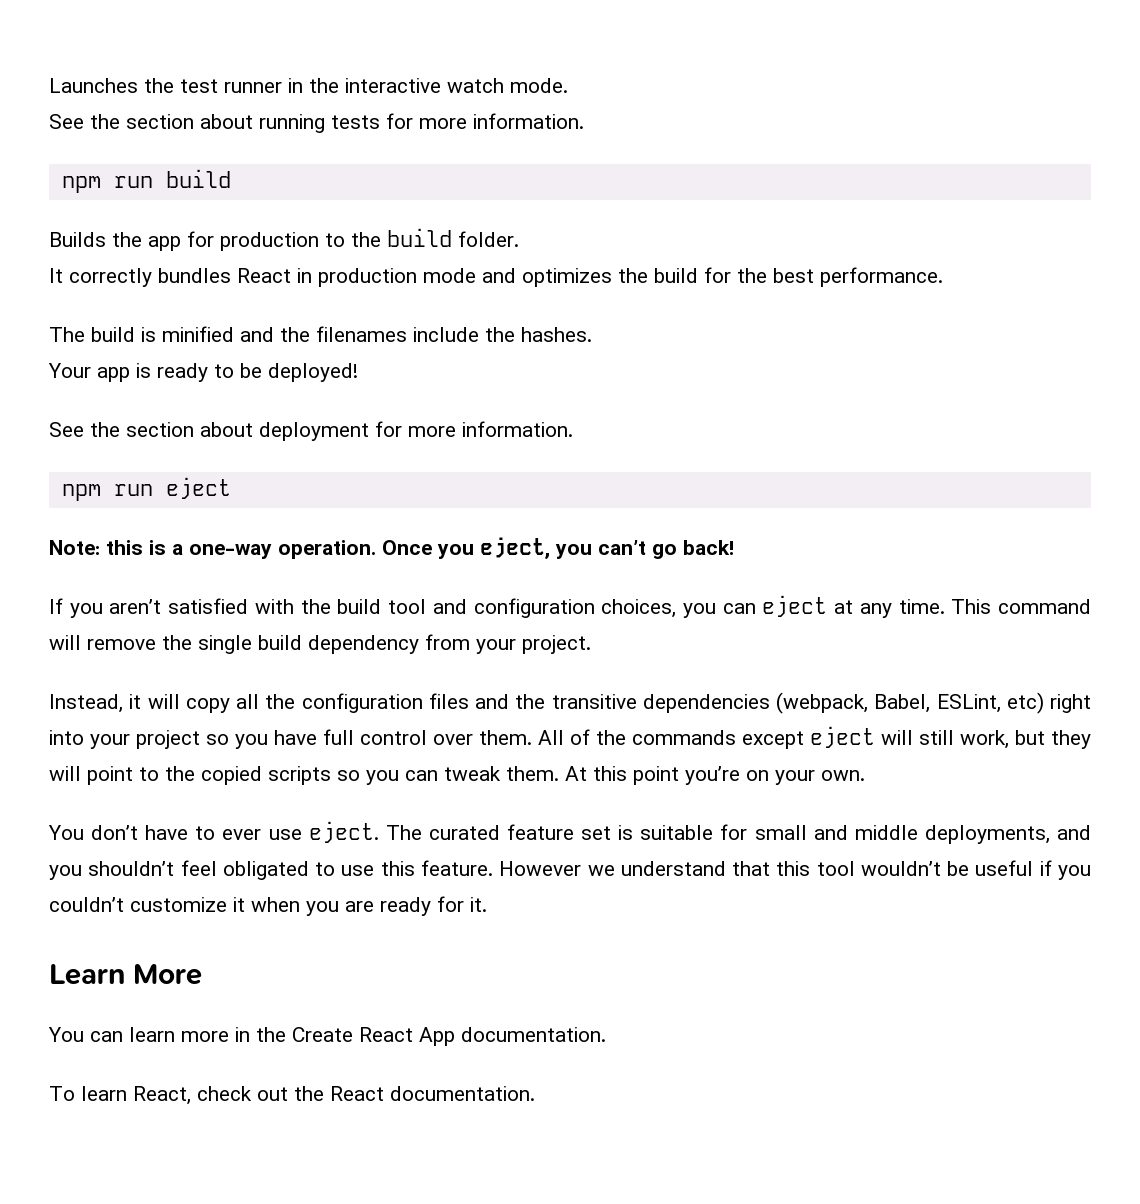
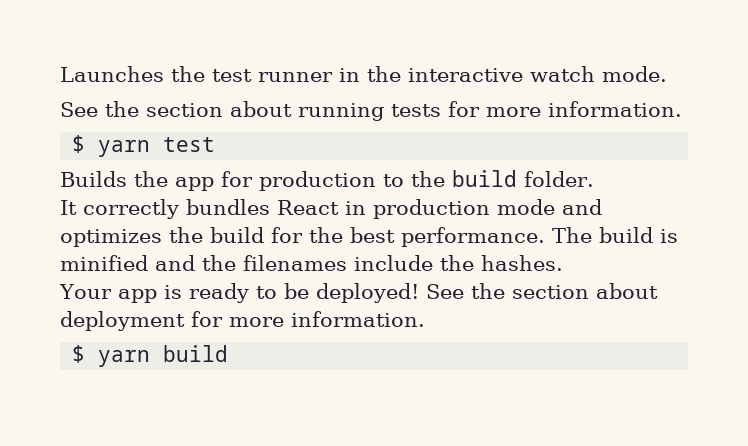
- npm run build
+ $ yarn test
- It correctly bundles React in production mode and optimizes the build for the best performance.
- The build is minified and the filenames include the hashes.
+ It correctly bundles React in production mode and optimizes the build for the best performance. The build is minified and the filenames include the hashes.
- Your app is ready to be deployed!
- See the section about deployment for more information.
+ Your app is ready to be deployed! See the section about deployment for more information.
- npm run eject
- Note: this is a one-way operation. Once you eject, you can’t go back!
- If you aren’t satisfied with the build tool and configuration choices, you can eject at any time. This command will remove the single build dependency from your project.
- Instead, it will copy all the configuration files and the transitive dependencies (webpack, Babel, ESLint, etc) right into your project so you have full control over them. All of the commands except eject will still work, but they will point to the copied scripts so you can tweak them. At this point you’re on your own.
- You don’t have to ever use eject. The curated feature set is suitable for small and middle deployments, and you shouldn’t feel obligated to use this feature. However we understand that this tool wouldn’t be useful if you couldn’t customize it when you are ready for it.
- Learn More
- You can learn more in the Create React App documentation.
- To learn React, check out the React documentation.
+ $ yarn build

